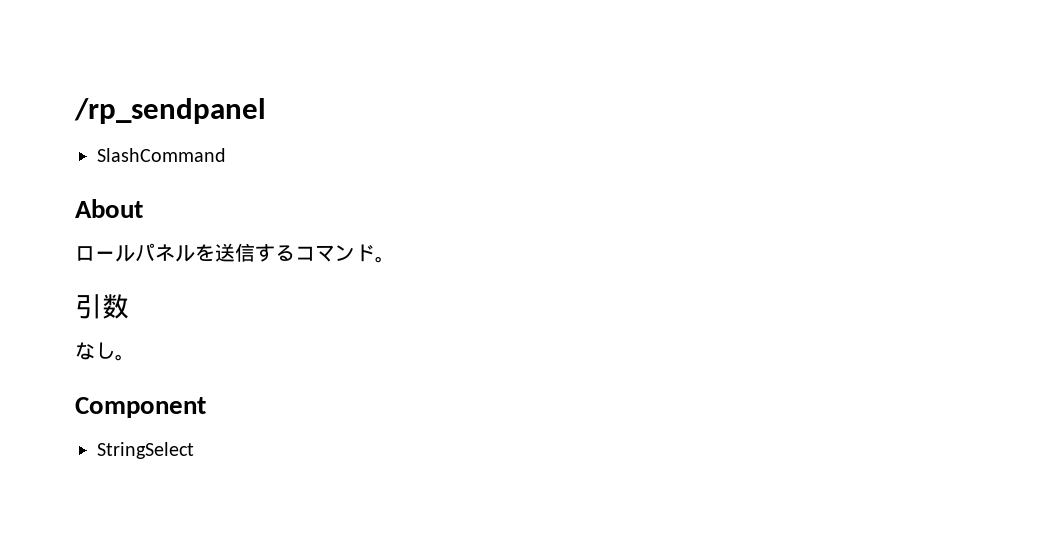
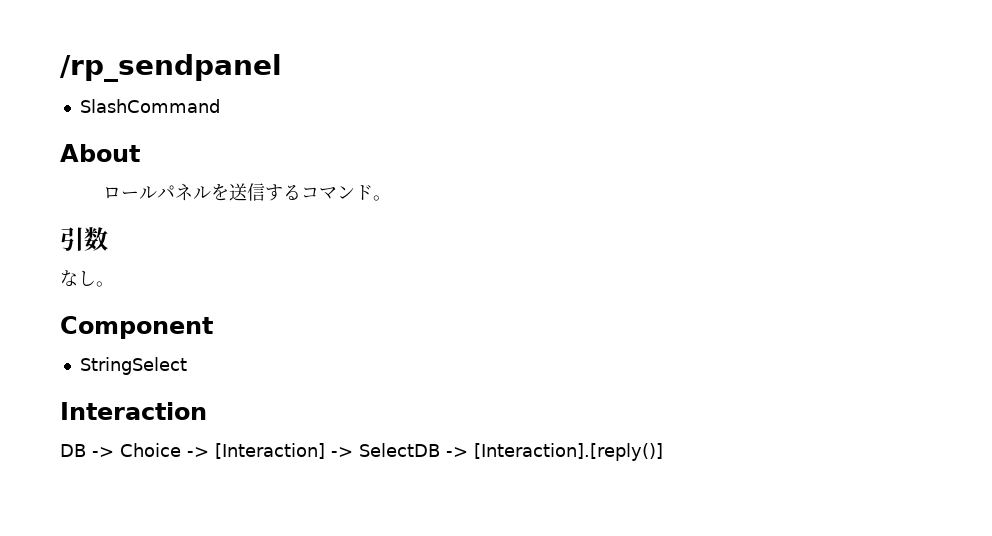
+ Interaction
+ DB -> Choice -> [Interaction] -> SelectDB -> [Interaction].[reply()]

